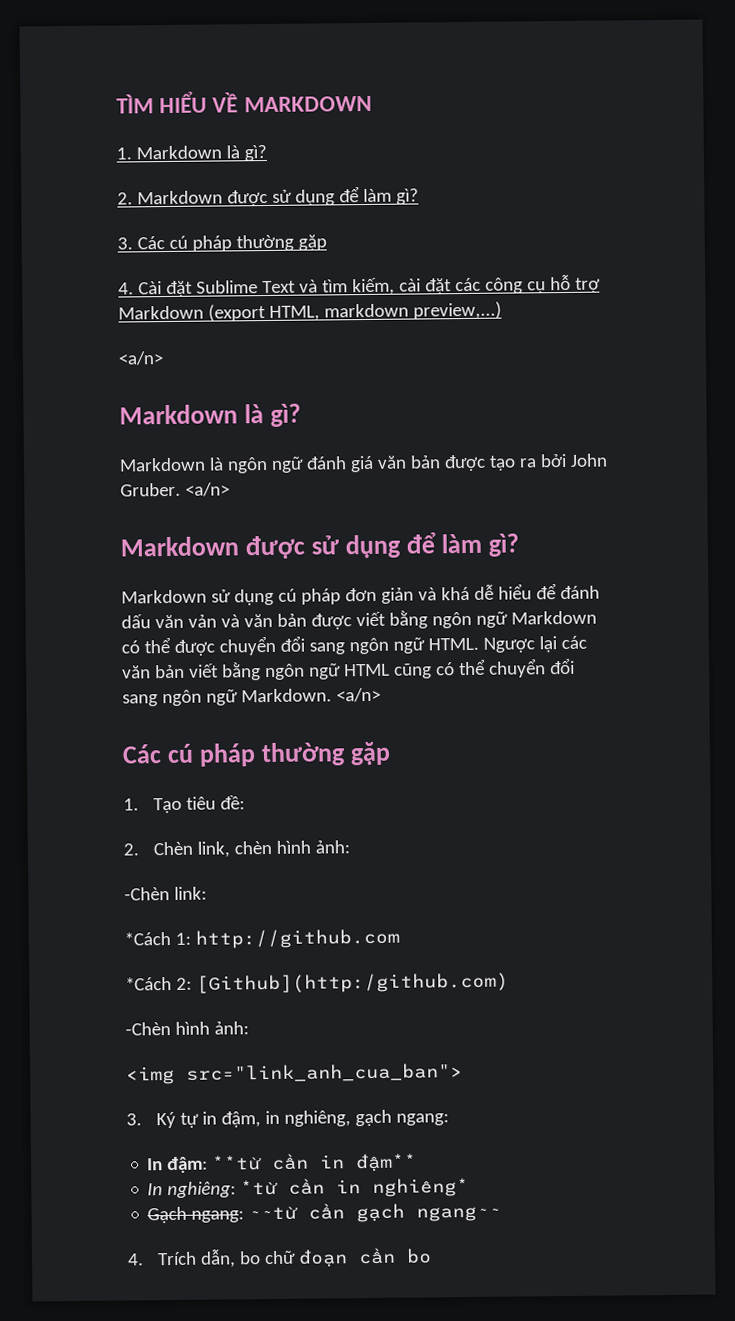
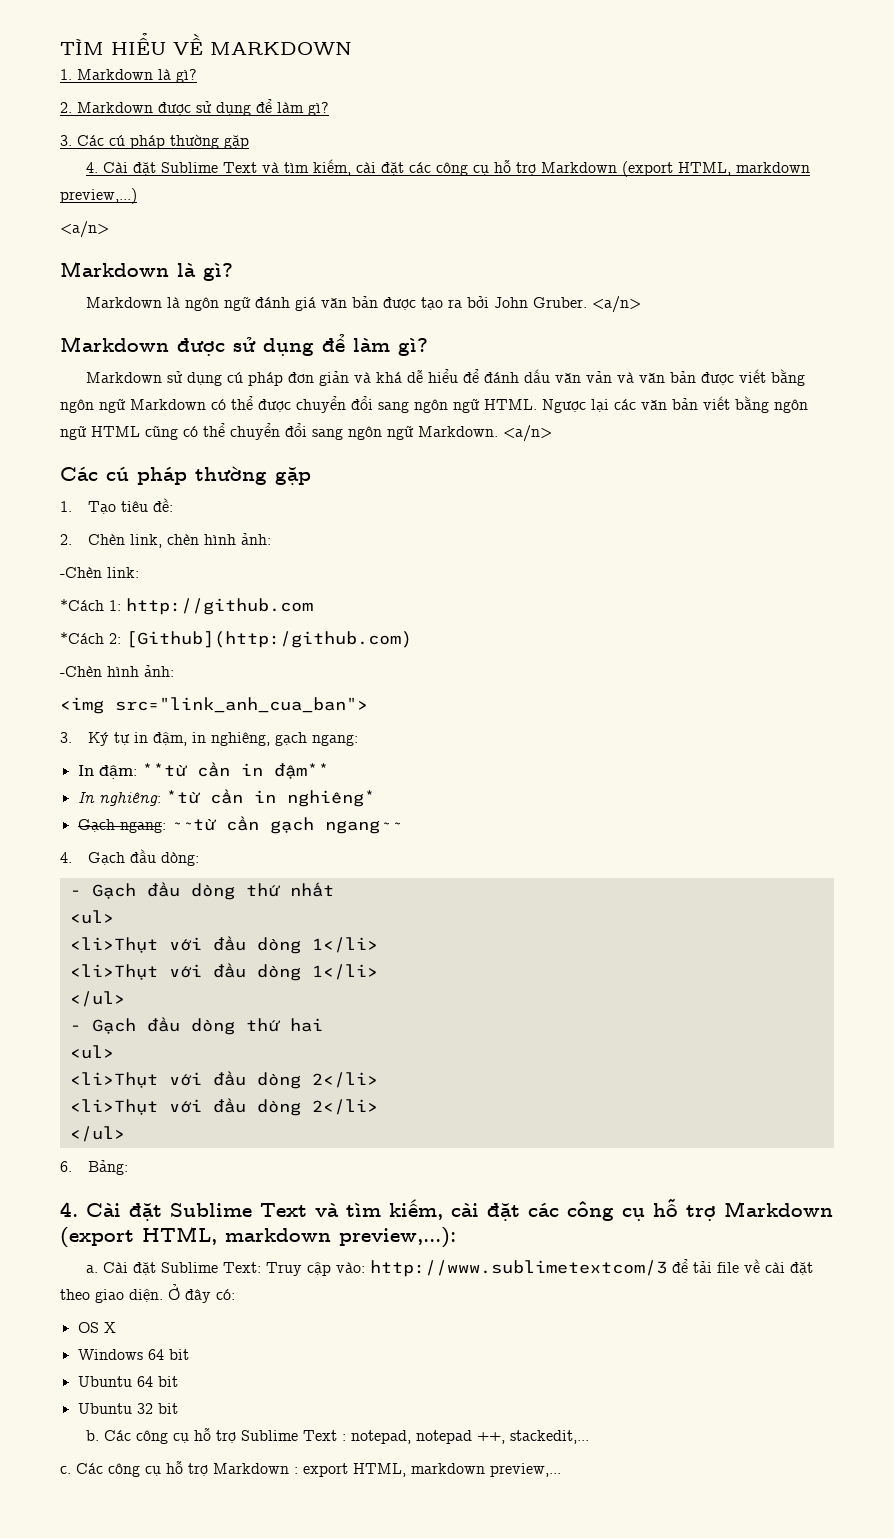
- 4. Trích dẫn, bo chữ đoạn cần bo
+ 4. Gạch đầu dòng:
+ - Gạch đầu dòng thứ nhất
+ <ul>
+ <li>Thụt với đầu dòng 1</li>
+ <li>Thụt với đầu dòng 1</li>
+ </ul>
+ - Gạch đầu dòng thứ hai
+ <ul>
+ <li>Thụt với đầu dòng 2</li>
+ <li>Thụt với đầu dòng 2</li>
+ </ul>
+ 6. Bảng:
+ 4. Cài đặt Sublime Text và tìm kiếm, cài đặt các công cụ hỗ trợ Markdown (export HTML, markdown preview,...):
+ a. Cài đặt Sublime Text: Truy cập vào: http://www.sublimetextcom/3 để tải file về cài đặt theo giao diện. Ở đây có:
+ OS X
+ Windows 64 bit
+ Ubuntu 64 bit
+ Ubuntu 32 bit
+ b. Các công cụ hỗ trợ Sublime Text : notepad, notepad ++, stackedit,...
+ c. Các công cụ hỗ trợ Markdown : export HTML, markdown preview,...

